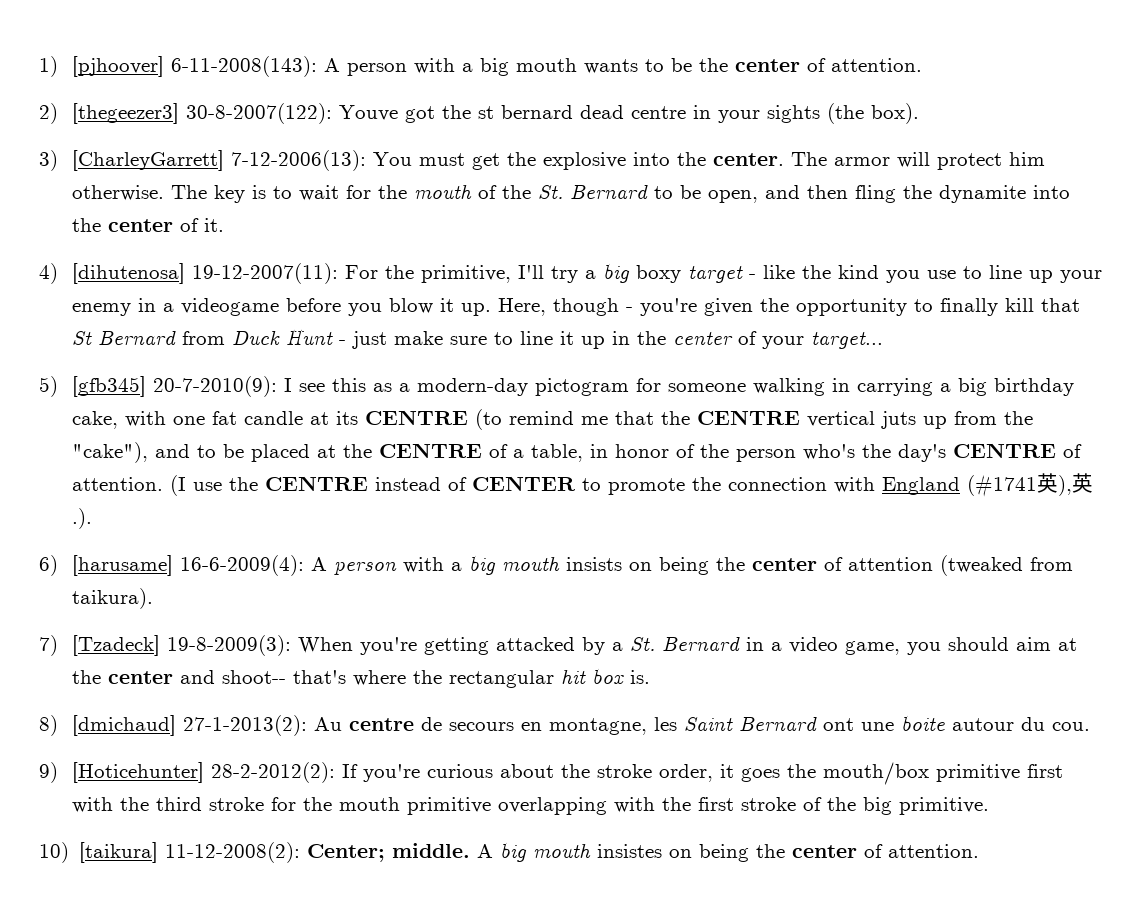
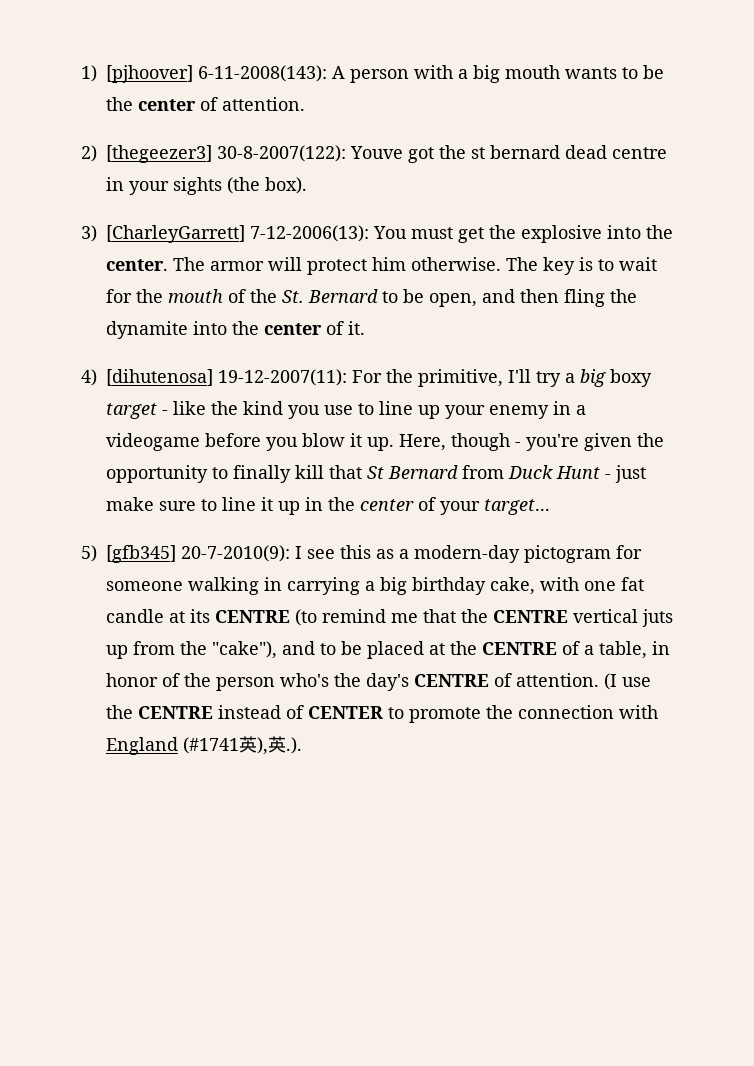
- 6) [harusame] 16-6-2009(4): A person with a big mouth insists on being the center of attention (tweaked from taikura).
- 7) [Tzadeck] 19-8-2009(3): When you're getting attacked by a St. Bernard in a video game, you should aim at the center and shoot-- that's where the rectangular hit box is.
- 8) [dmichaud] 27-1-2013(2): Au centre de secours en montagne, les Saint Bernard ont une boite autour du cou.
- 9) [Hoticehunter] 28-2-2012(2): If you're curious about the stroke order, it goes the mouth/box primitive first with the third stroke for the mouth primitive overlapping with the first stroke of the big primitive.
- 10) [taikura] 11-12-2008(2): Center; middle. A big mouth insistes on being the center of attention.

